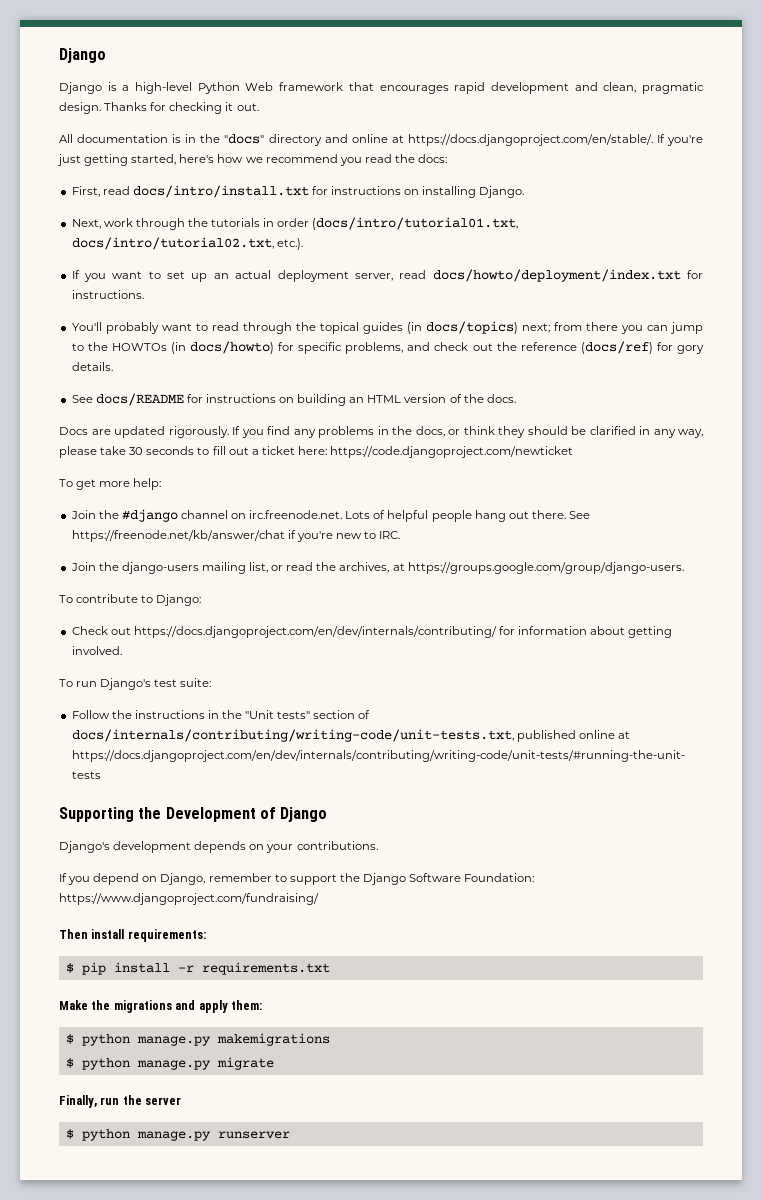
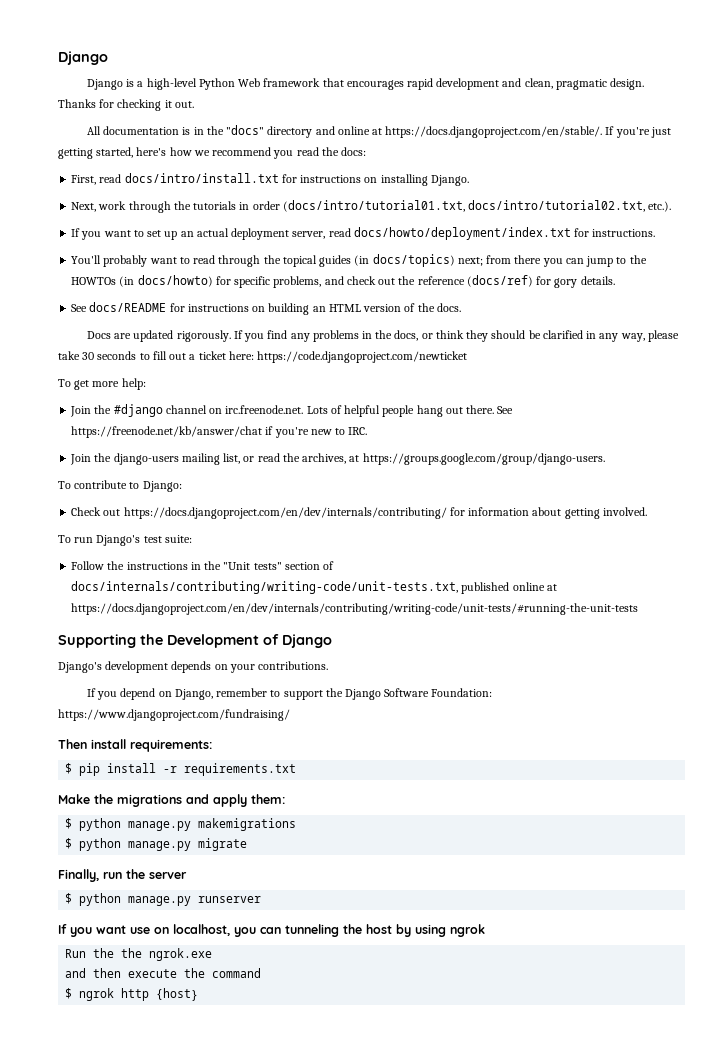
+ If you want use on localhost, you can tunneling the host by using ngrok
+ Run the the ngrok.exe
+ and then execute the command
+ $ ngrok http {host}

